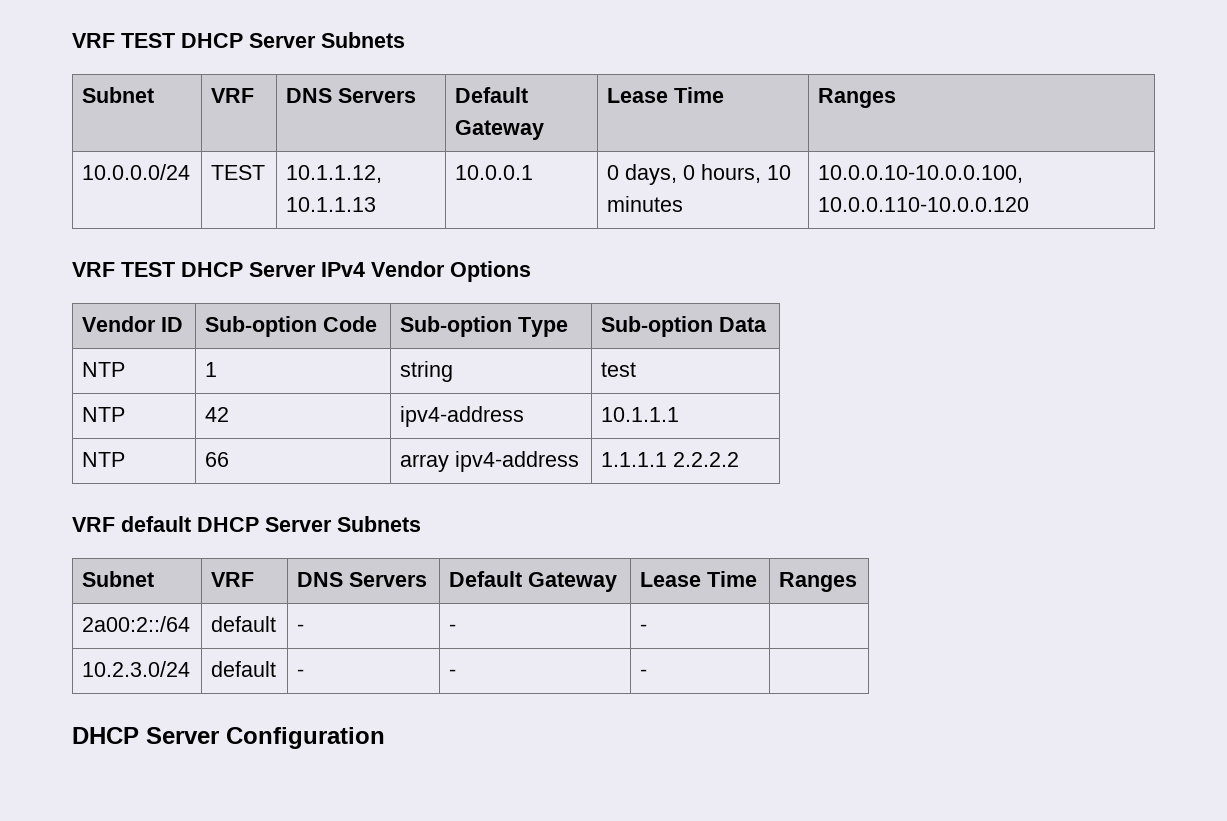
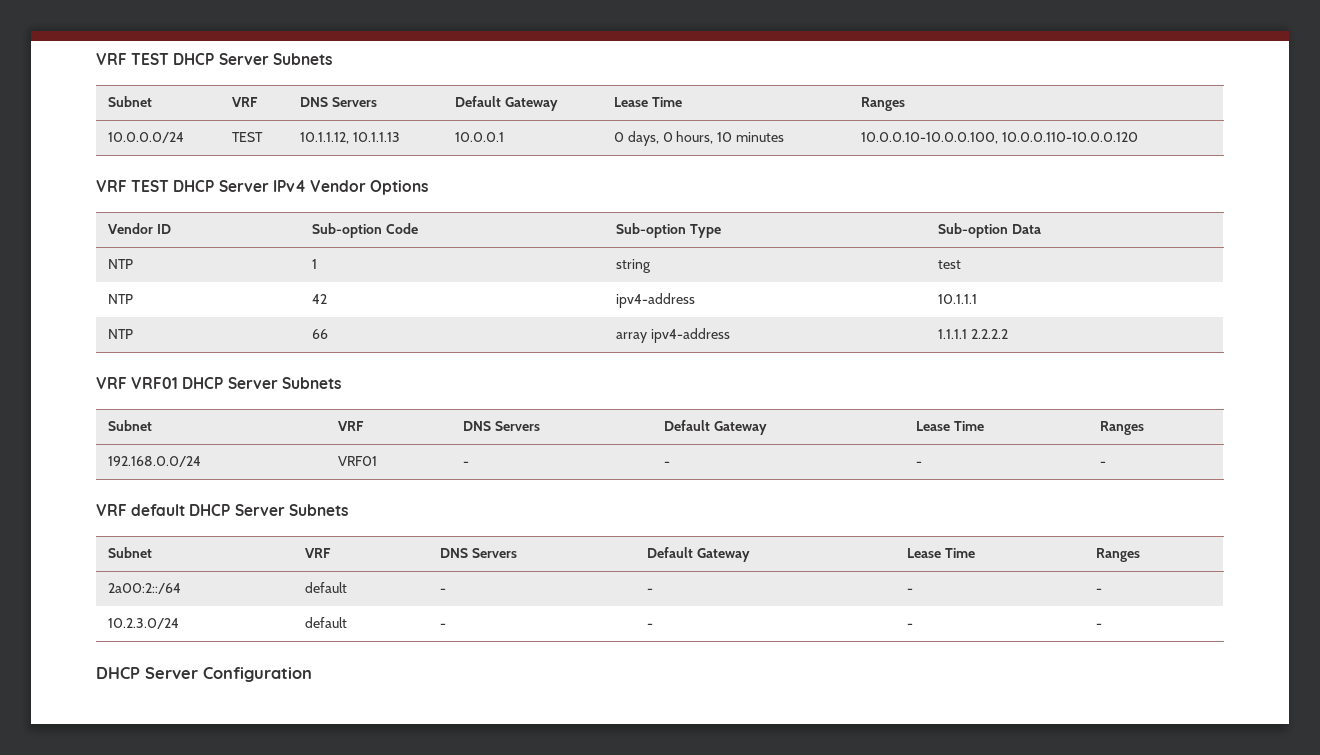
+ VRF VRF01 DHCP Server Subnets
+ Subnet | VRF | DNS Servers | Default Gateway | Lease Time | Ranges
+ 192.168.0.0/24 | VRF01 | - | - | - | -
- 2a00:2::/64 | default | - | - | - |
+ 2a00:2::/64 | default | - | - | - | -
- 10.2.3.0/24 | default | - | - | - |
+ 10.2.3.0/24 | default | - | - | - | -

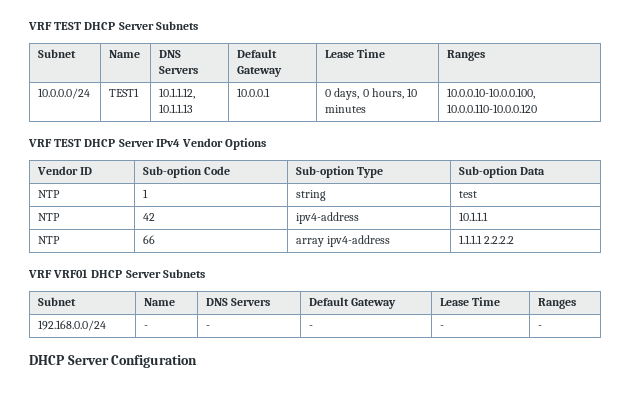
  VRF TEST DHCP Server Subnets
- Subnet | VRF | DNS Servers | Default Gateway | Lease Time | Ranges
+ Subnet | Name | DNS Servers | Default Gateway | Lease Time | Ranges
- 10.0.0.0/24 | TEST | 10.1.1.12, 10.1.1.13 | 10.0.0.1 | 0 days, 0 hours, 10 minutes | 10.0.0.10-10.0.0.100, 10.0.0.110-10.0.0.120
+ 10.0.0.0/24 | TEST1 | 10.1.1.12, 10.1.1.13 | 10.0.0.1 | 0 days, 0 hours, 10 minutes | 10.0.0.10-10.0.0.100, 10.0.0.110-10.0.0.120
  VRF VRF01 DHCP Server Subnets
- Subnet | VRF | DNS Servers | Default Gateway | Lease Time | Ranges
+ Subnet | Name | DNS Servers | Default Gateway | Lease Time | Ranges
- 192.168.0.0/24 | VRF01 | - | - | - | -
- VRF default DHCP Server Subnets
- Subnet | VRF | DNS Servers | Default Gateway | Lease Time | Ranges
- 2a00:2::/64 | default | - | - | - | -
- 10.2.3.0/24 | default | - | - | - | -
+ 192.168.0.0/24 | - | - | - | - | -

